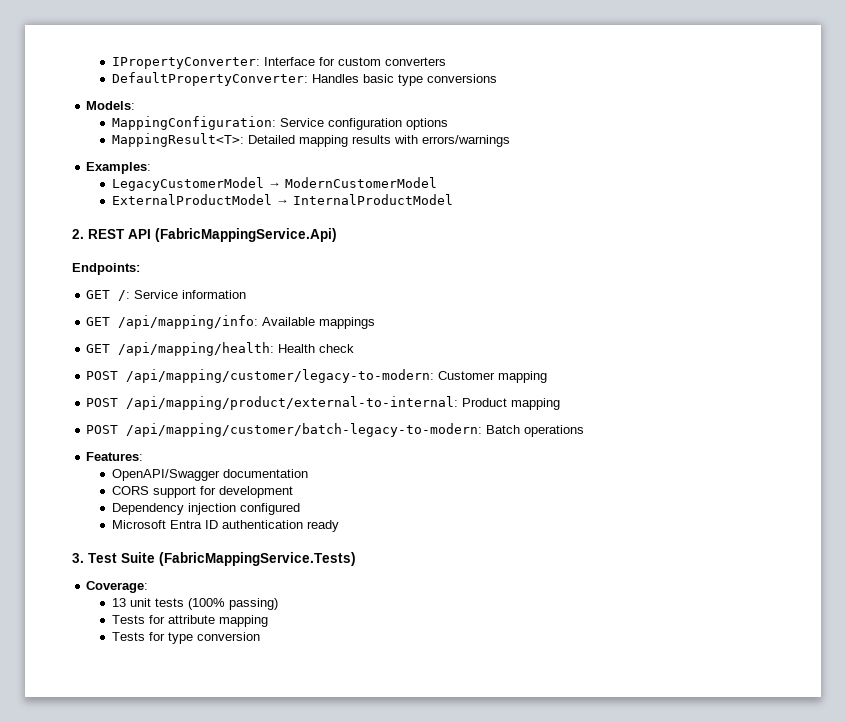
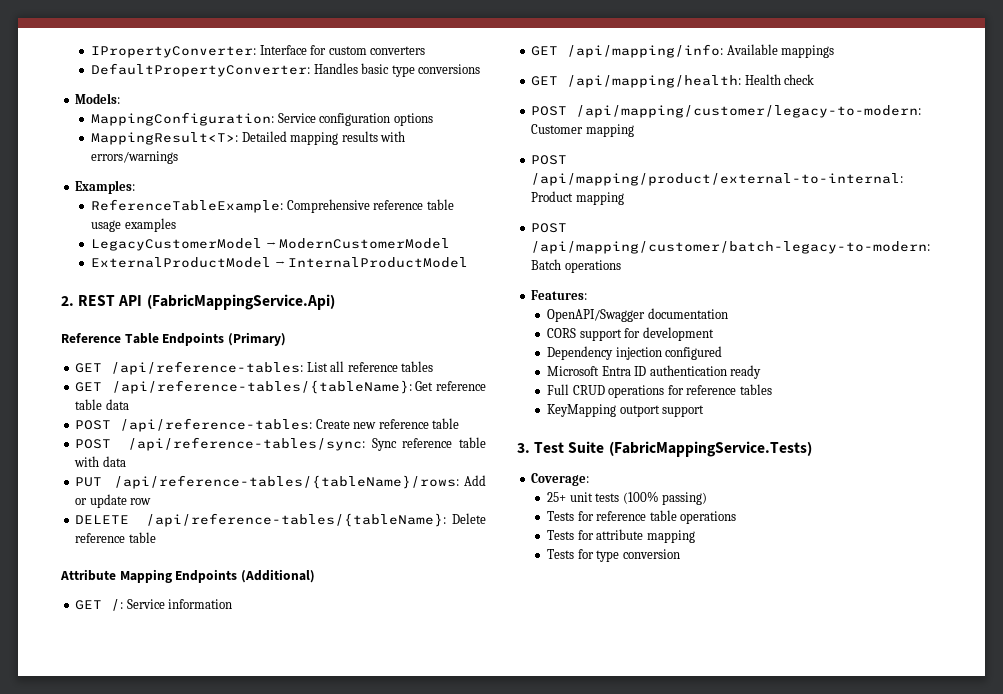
+ ReferenceTableExample: Comprehensive reference table usage examples
- Endpoints:
+ Reference Table Endpoints (Primary)
+ GET /api/reference-tables: List all reference tables
+ GET /api/reference-tables/{tableName}: Get reference table data
+ POST /api/reference-tables: Create new reference table
+ POST /api/reference-tables/sync: Sync reference table with data
+ PUT /api/reference-tables/{tableName}/rows: Add or update row
+ DELETE /api/reference-tables/{tableName}: Delete reference table
+ Attribute Mapping Endpoints (Additional)
+ Full CRUD operations for reference tables
+ KeyMapping outport support
- 13 unit tests (100% passing)
+ 25+ unit tests (100% passing)
+ Tests for reference table operations

